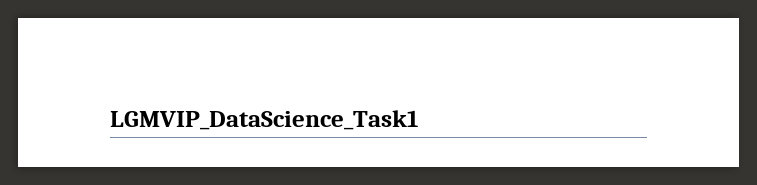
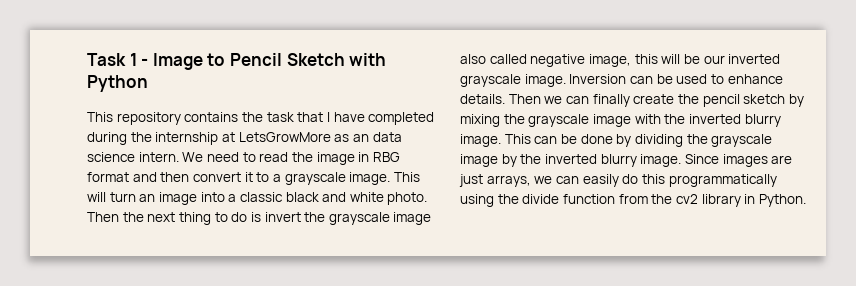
- LGMVIP_DataScience_Task1
+ Task 1 - Image to Pencil Sketch with Python
+ This repository contains the task that I have completed during the internship at LetsGrowMore as an data science intern. We need to read the image in RBG format and then convert it to a grayscale image. This will turn an image into a classic black and white photo. Then the next thing to do is invert the grayscale image also called negative image, this will be our inverted grayscale image. Inversion can be used to enhance details. Then we can finally create the pencil sketch by mixing the grayscale image with the inverted blurry image. This can be done by dividing the grayscale image by the inverted blurry image. Since images are just arrays, we can easily do this programmatically using the divide function from the cv2 library in Python.

